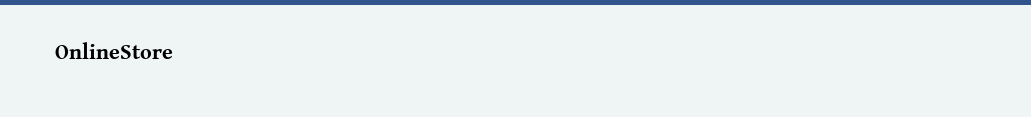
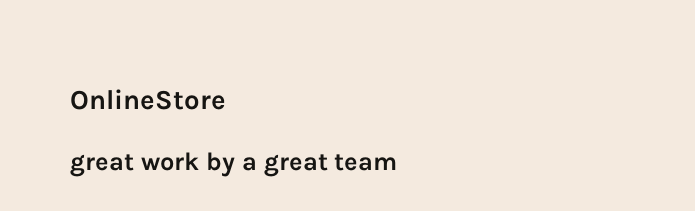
+ great work by a great team

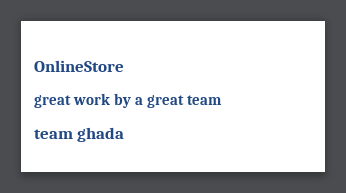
+ team ghada

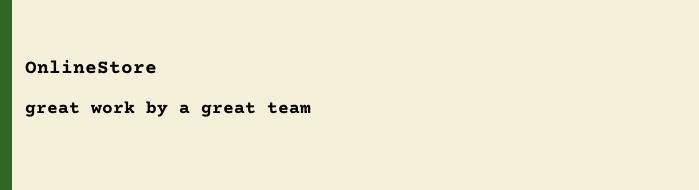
- team ghada

